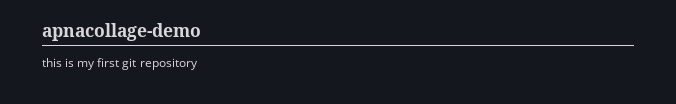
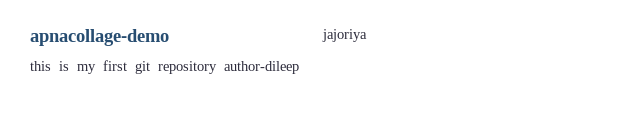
- this is my first git repository
+ this is my first git repository author-dileep jajoriya

